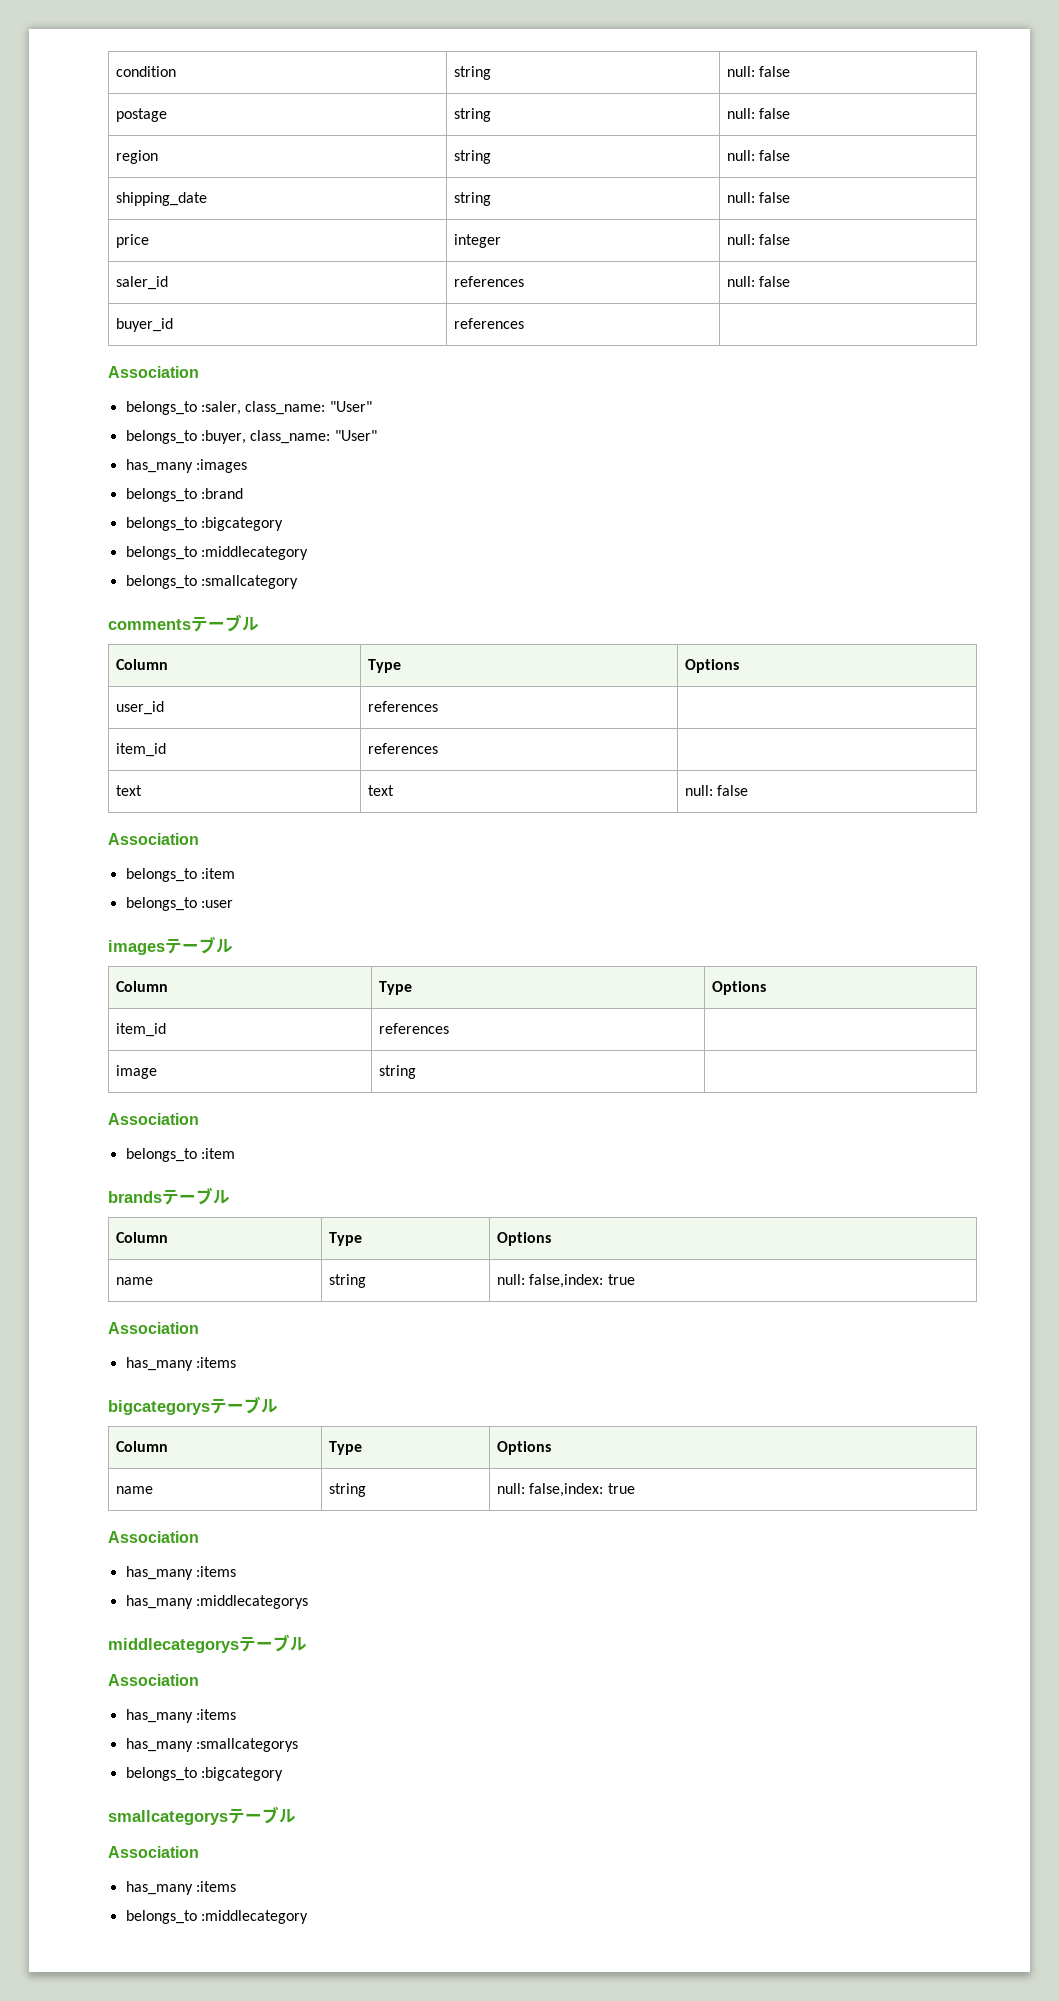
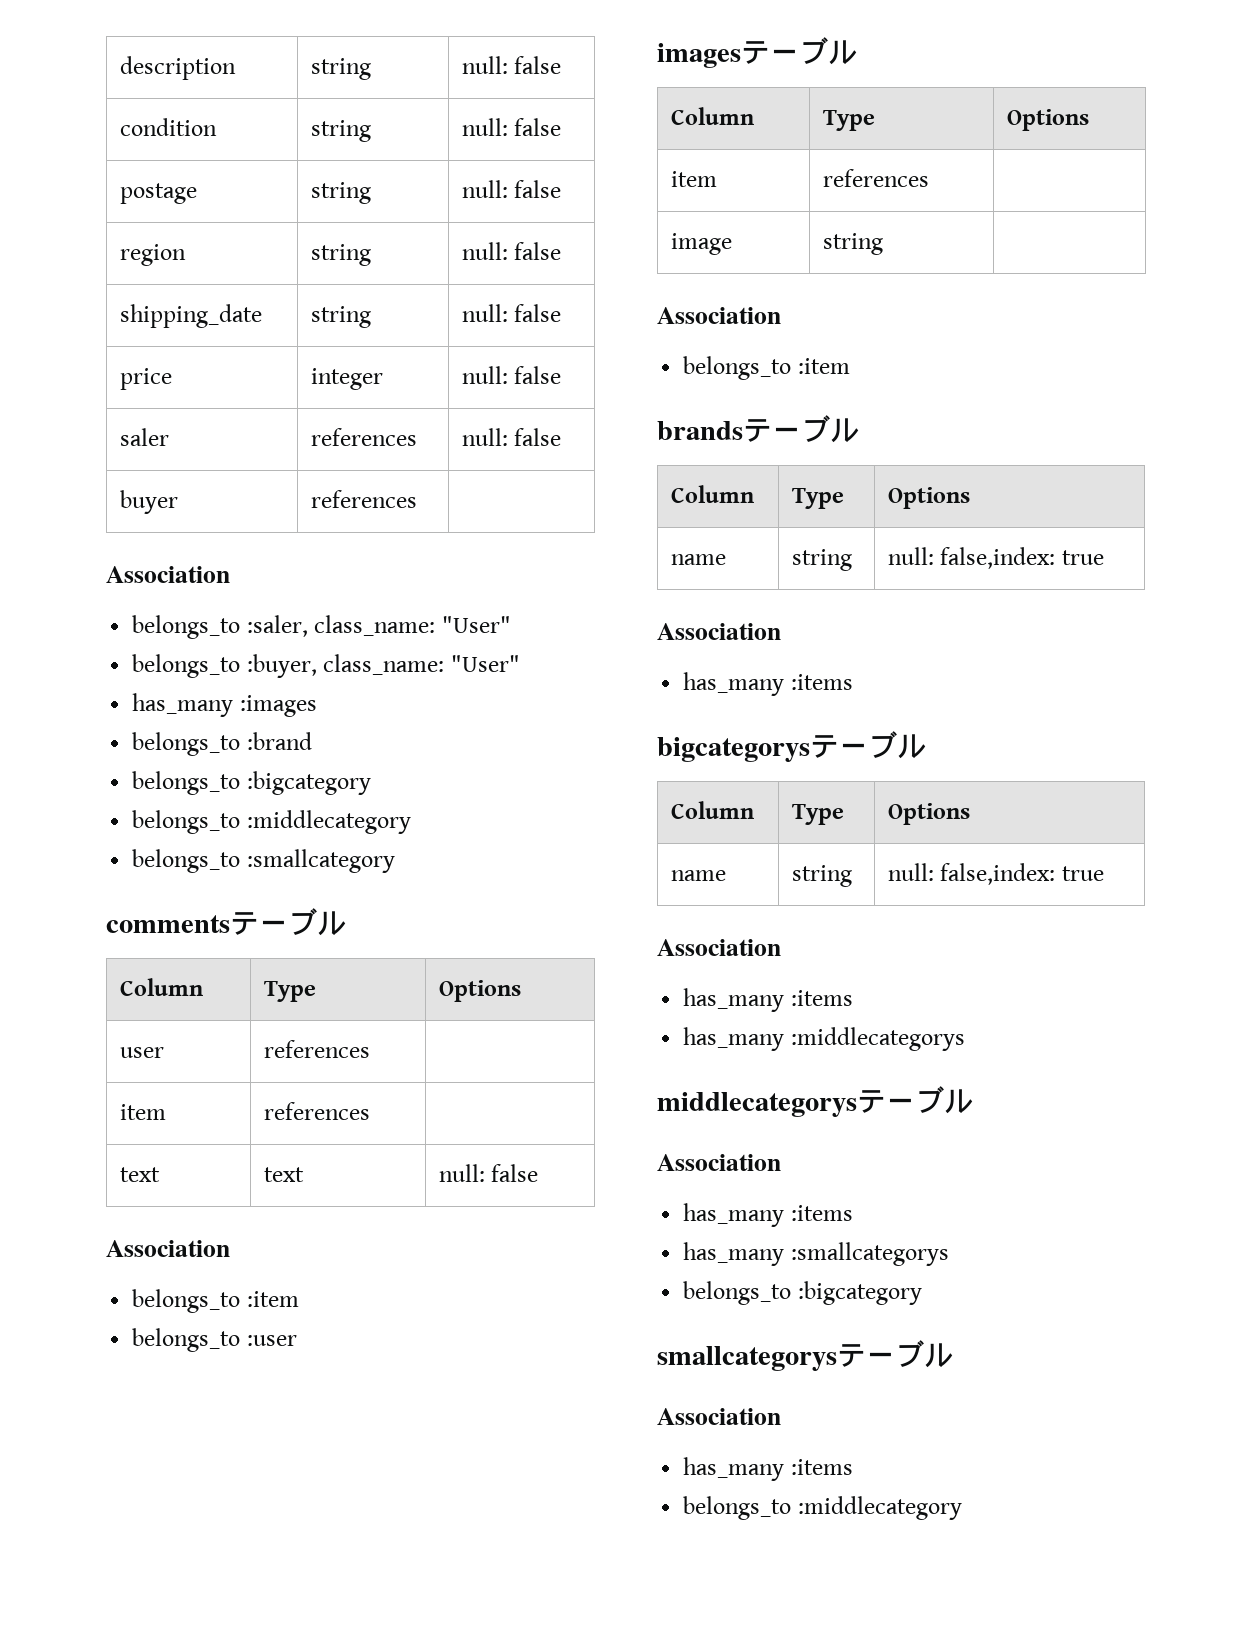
+ description | string | null: false
- saler_id | references | null: false
+ saler | references | null: false
- buyer_id | references |
+ buyer | references |
- user_id | references |
- item_id | references |
+ user | references |
+ item | references |
  imagesテーブル
  Column | Type | Options
- item_id | references |
+ item | references |

